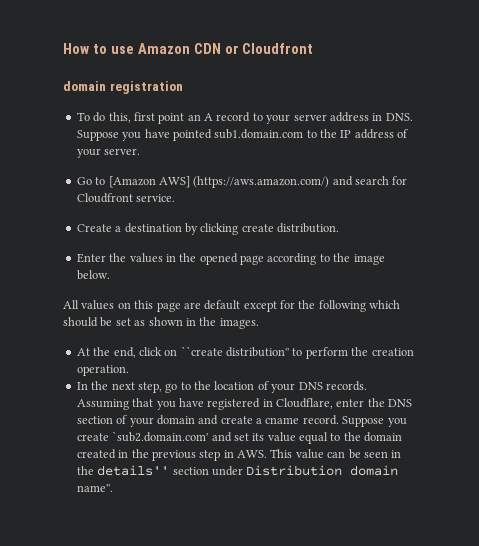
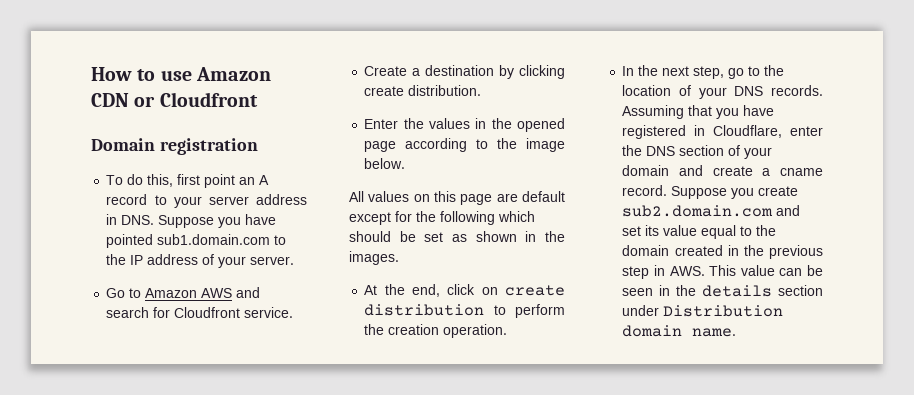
- domain registration
+ Domain registration
- Go to [Amazon AWS] (https://aws.amazon.com/) and search for Cloudfront service.
+ Go to Amazon AWS and search for Cloudfront service.
- At the end, click on ``create distribution'' to perform the creation operation.
+ At the end, click on create distribution to perform the creation operation.
- Suppose you create `sub2.domain.com' and set its value equal to the domain created in the previous step in AWS. This value can be seen in the details'' section under Distribution domain name''.
+ Suppose you create sub2.domain.com and set its value equal to the domain created in the previous step in AWS. This value can be seen in the details section under Distribution domain name.

